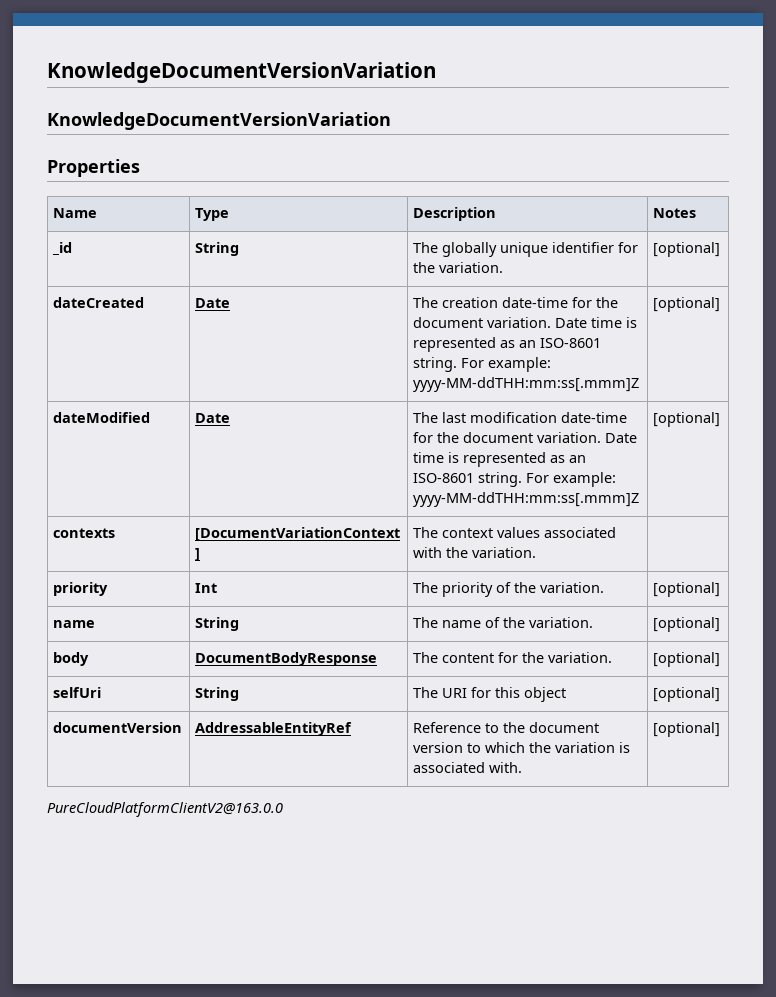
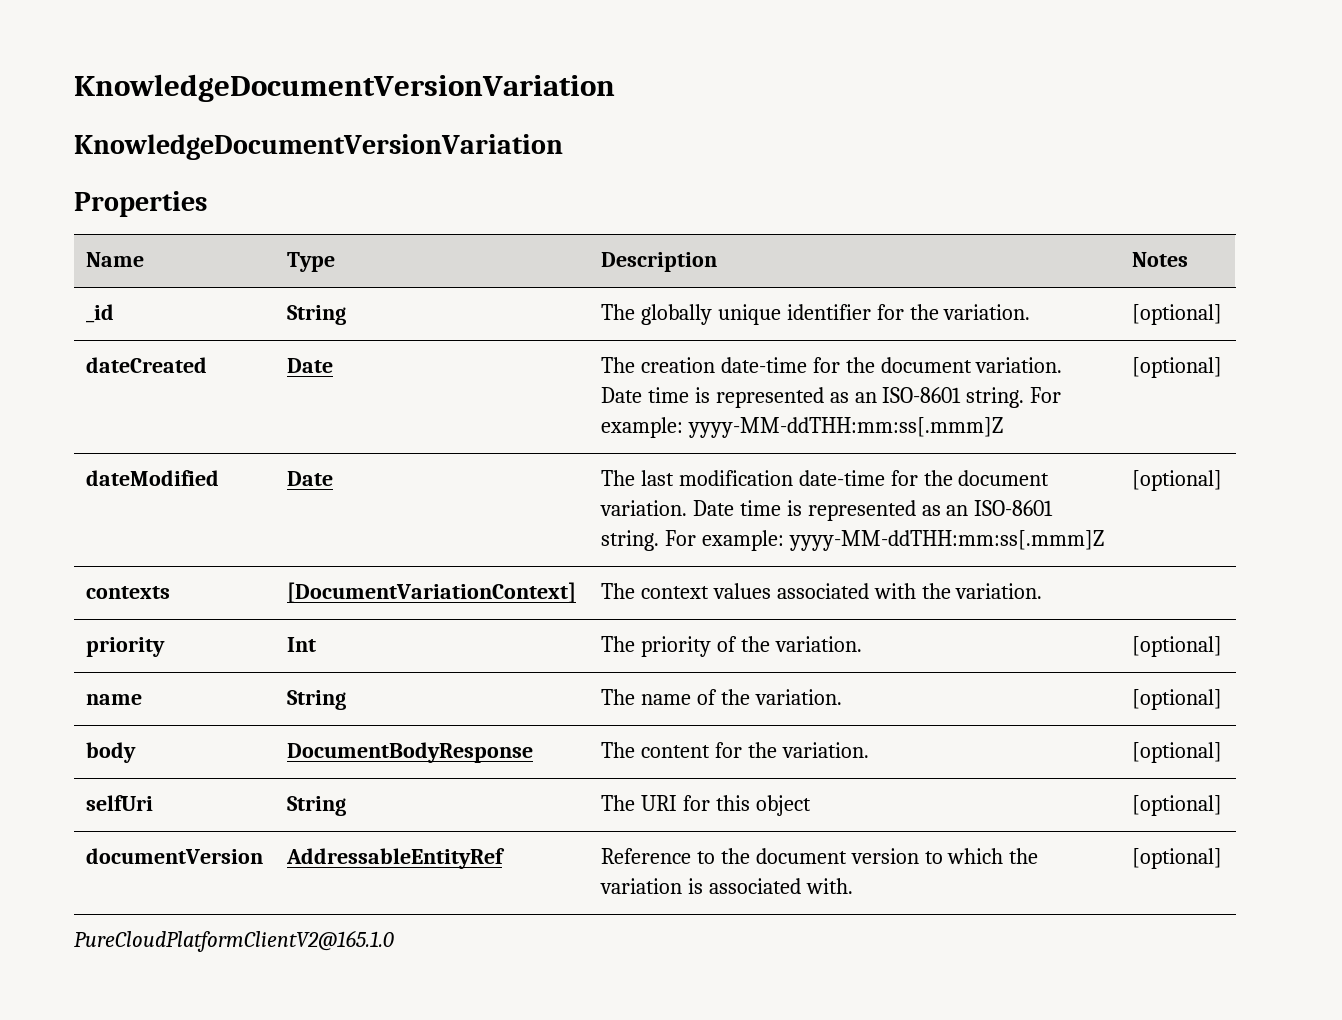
- PureCloudPlatformClientV2@163.0.0
+ PureCloudPlatformClientV2@165.1.0

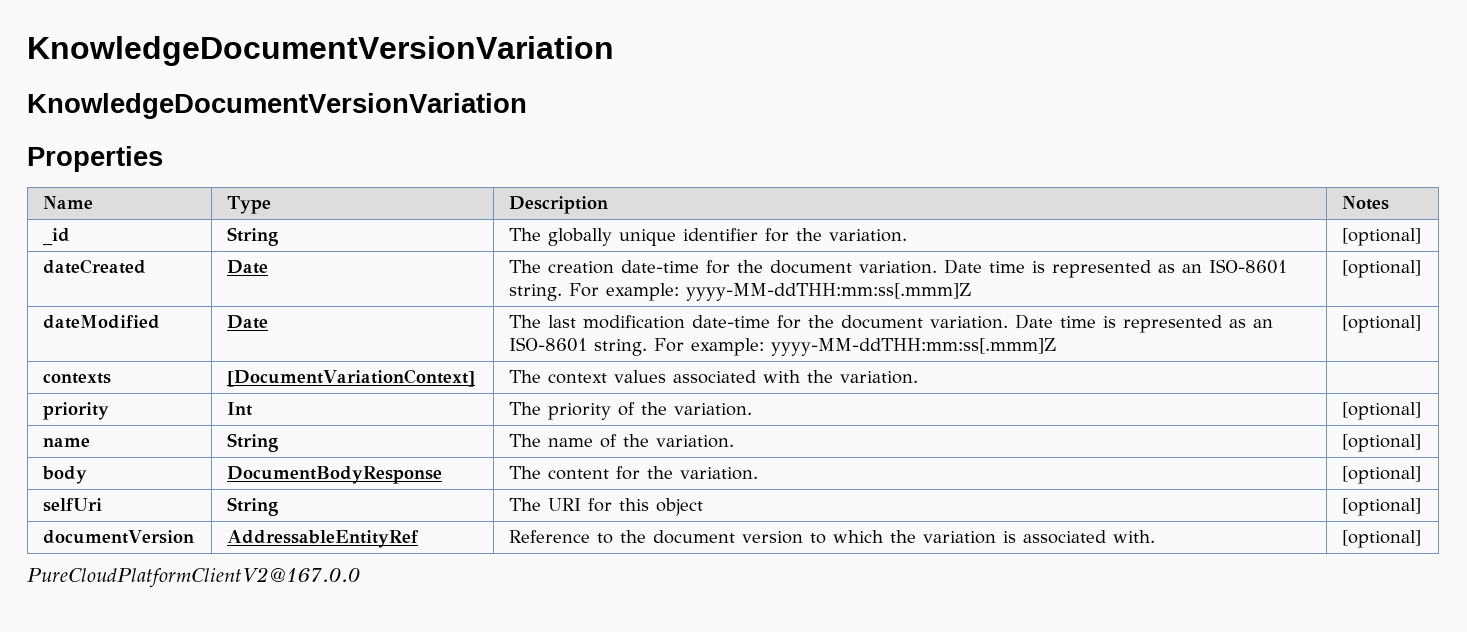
- PureCloudPlatformClientV2@165.1.0
+ PureCloudPlatformClientV2@167.0.0

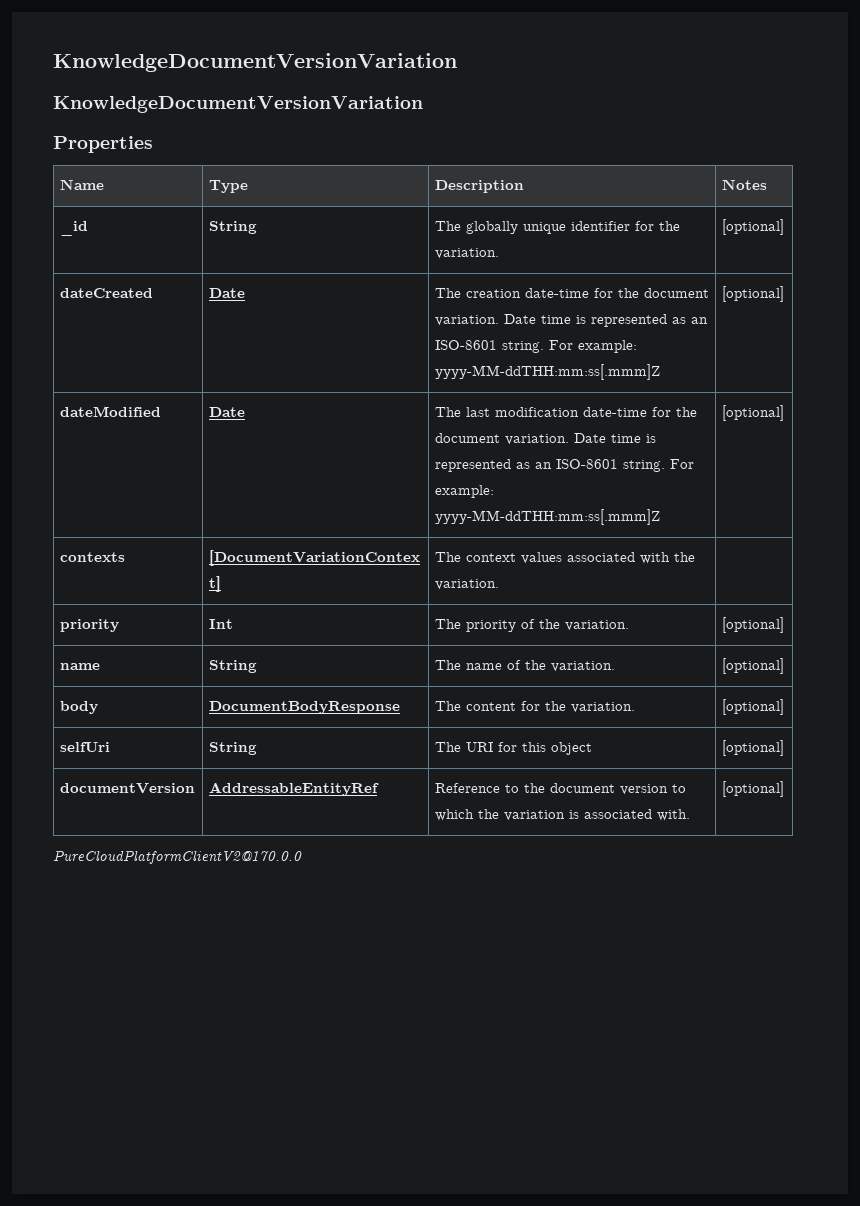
- PureCloudPlatformClientV2@167.0.0
+ PureCloudPlatformClientV2@170.0.0

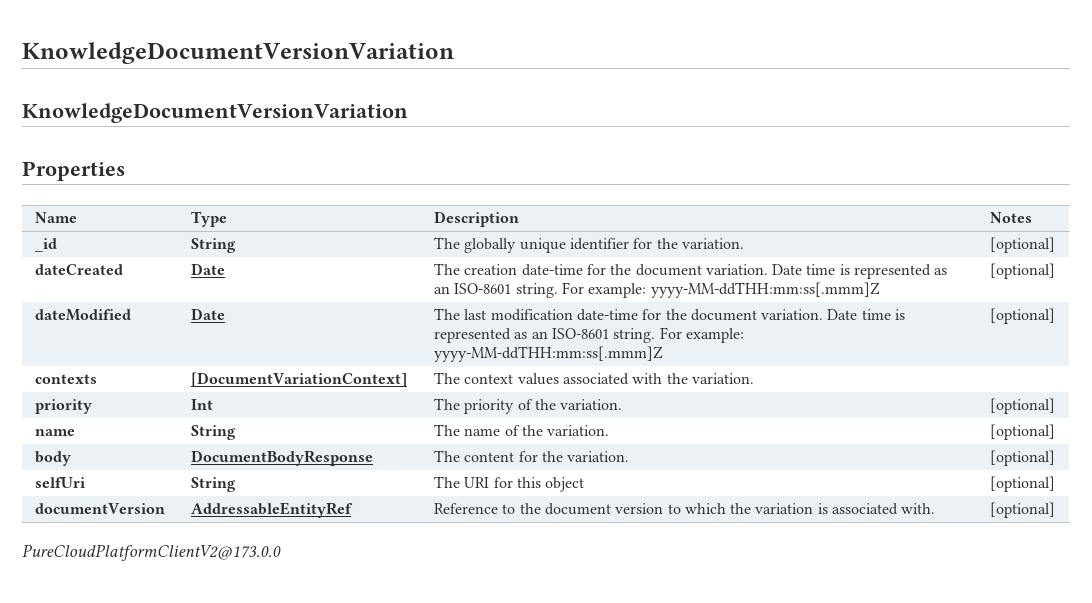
- PureCloudPlatformClientV2@170.0.0
+ PureCloudPlatformClientV2@173.0.0

